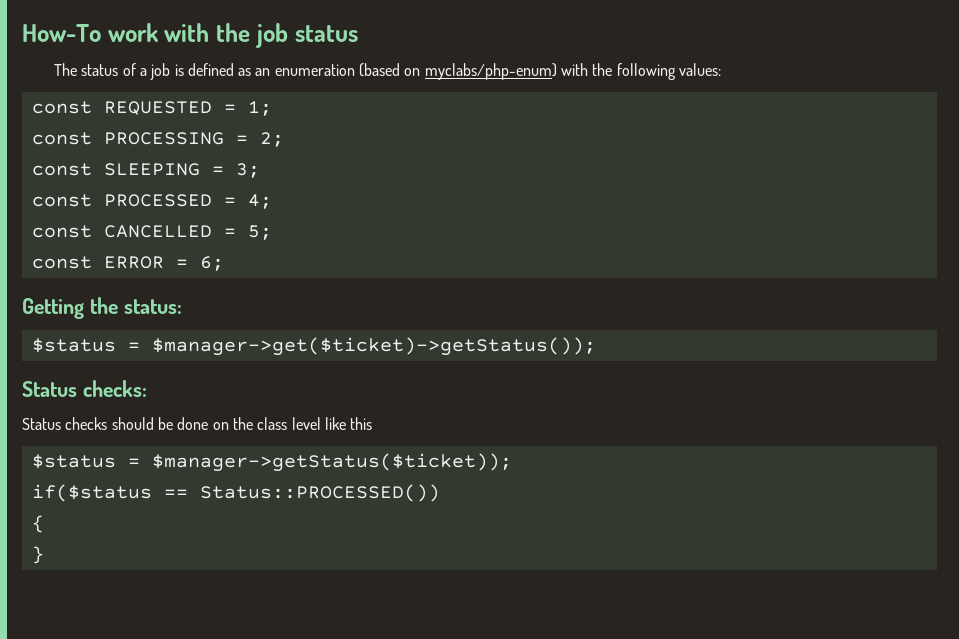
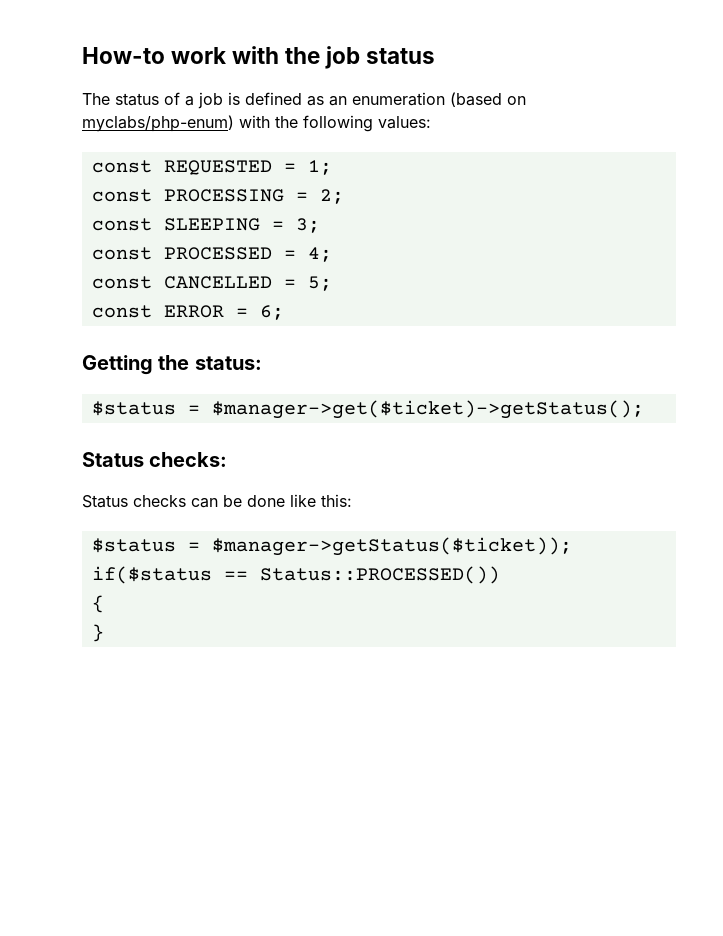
- How-To work with the job status
+ How-to work with the job status
- $status = $manager->get($ticket)->getStatus());
+ $status = $manager->get($ticket)->getStatus();
- Status checks should be done on the class level like this
+ Status checks can be done like this:

